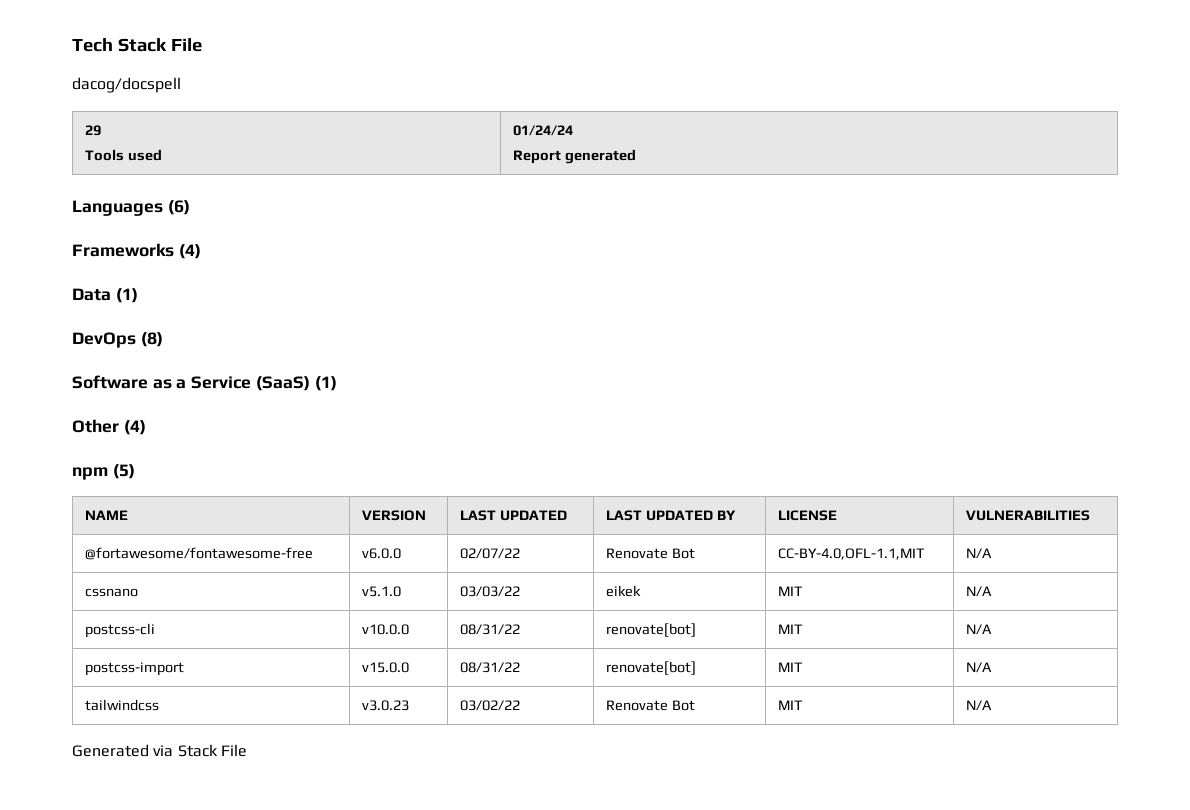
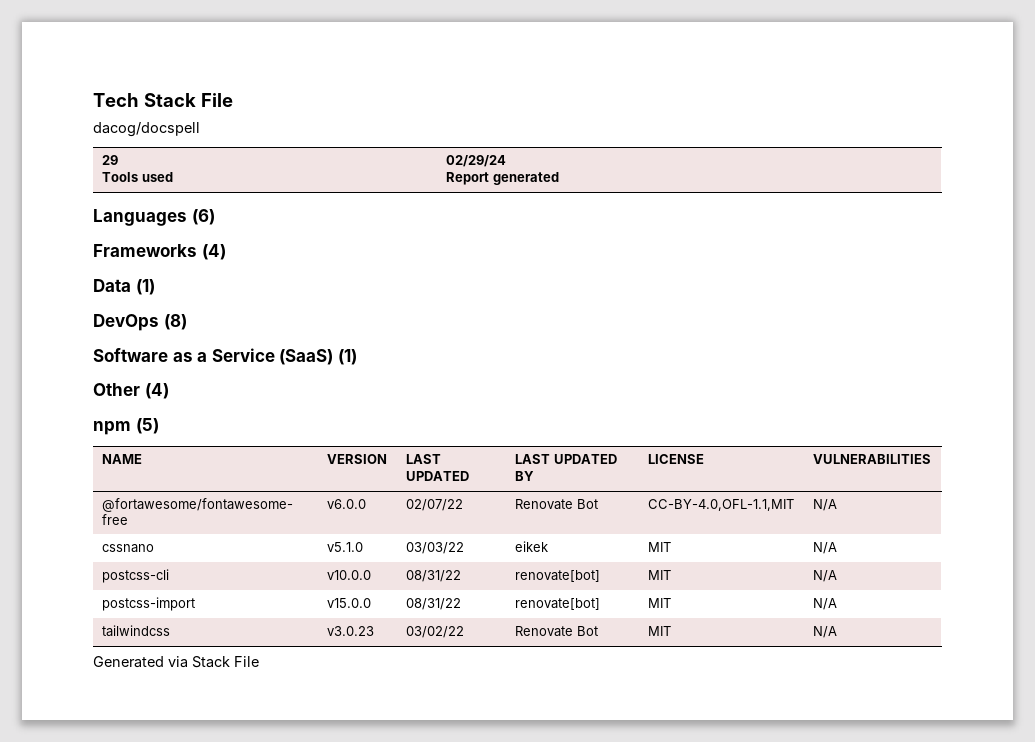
  29
- Tools used | 01/24/24
+ Tools used | 02/29/24

